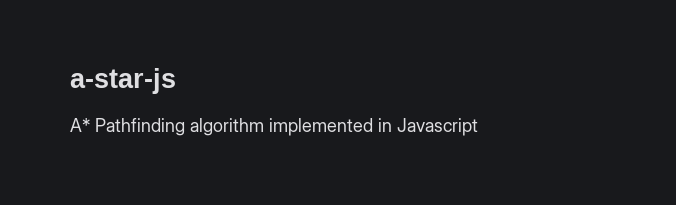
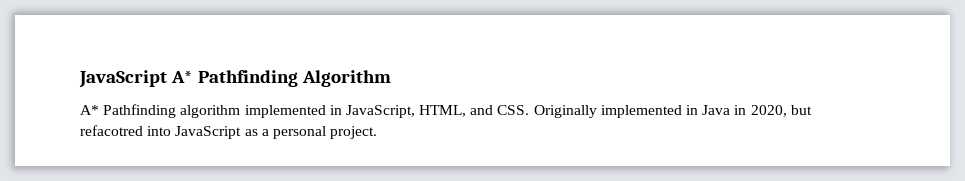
- a-star-js
+ JavaScript A* Pathfinding Algorithm
- A* Pathfinding algorithm implemented in Javascript
+ A* Pathfinding algorithm implemented in JavaScript, HTML, and CSS. Originally implemented in Java in 2020, but refacotred into JavaScript as a personal project.

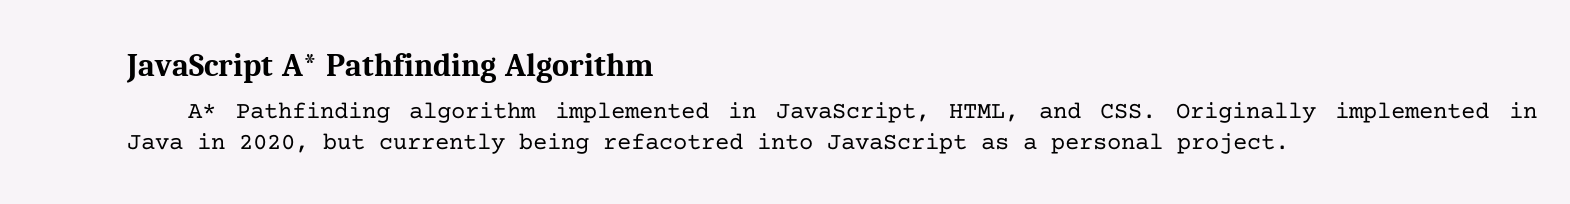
- A* Pathfinding algorithm implemented in JavaScript, HTML, and CSS. Originally implemented in Java in 2020, but refacotred into JavaScript as a personal project.
+ A* Pathfinding algorithm implemented in JavaScript, HTML, and CSS. Originally implemented in Java in 2020, but currently being refacotred into JavaScript as a personal project.

